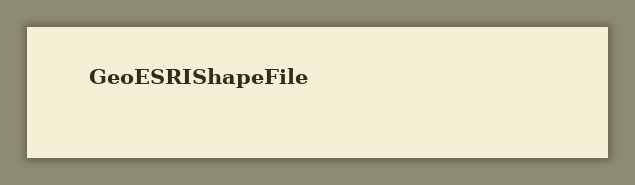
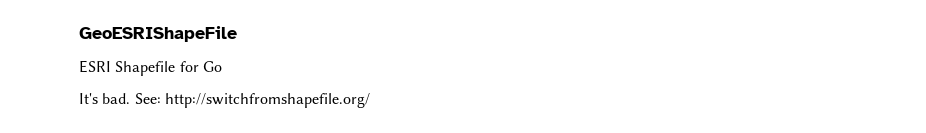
+ ESRI Shapefile for Go
+ It's bad. See: http://switchfromshapefile.org/

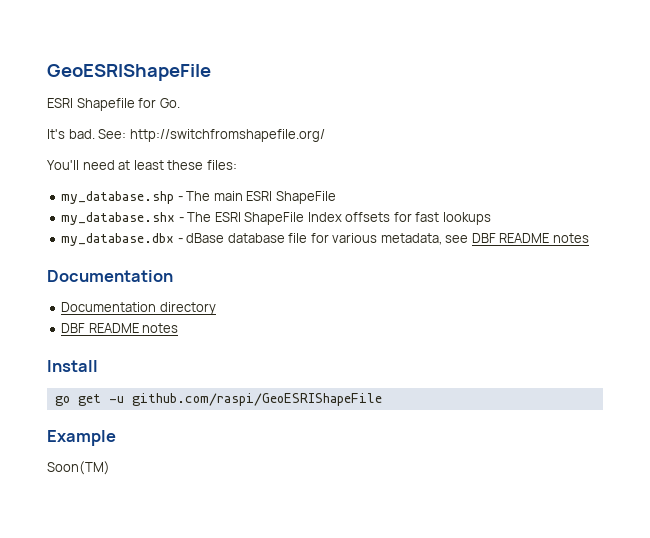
- ESRI Shapefile for Go
+ ESRI Shapefile for Go.
+ You'll need at least these files:
+ my_database.shp - The main ESRI ShapeFile
+ my_database.shx - The ESRI ShapeFile Index offsets for fast lookups
+ my_database.dbx - dBase database file for various metadata, see DBF README notes
+ Documentation
+ Documentation directory
+ DBF README notes
+ Install
+ go get -u github.com/raspi/GeoESRIShapeFile
+ Example
+ Soon(TM)

